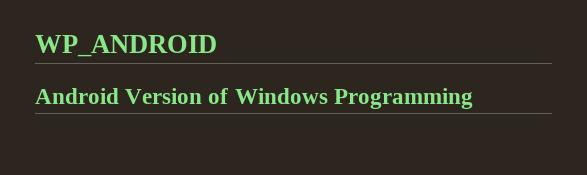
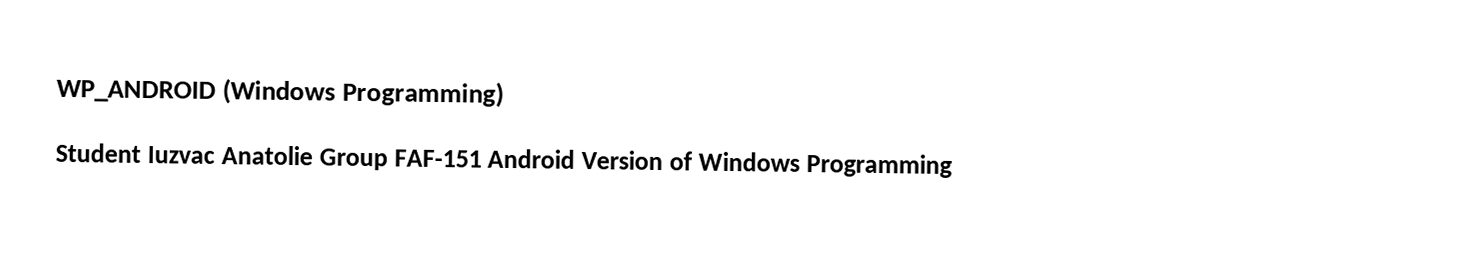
- WP_ANDROID
- Android Version of Windows Programming
+ WP_ANDROID (Windows Programming)
+ Student Iuzvac Anatolie Group FAF-151 Android Version of Windows Programming

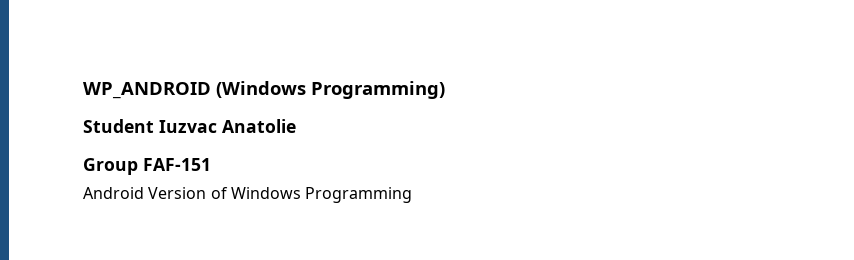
- Student Iuzvac Anatolie Group FAF-151 Android Version of Windows Programming
+ Student Iuzvac Anatolie
+ Group FAF-151
+ Android Version of Windows Programming

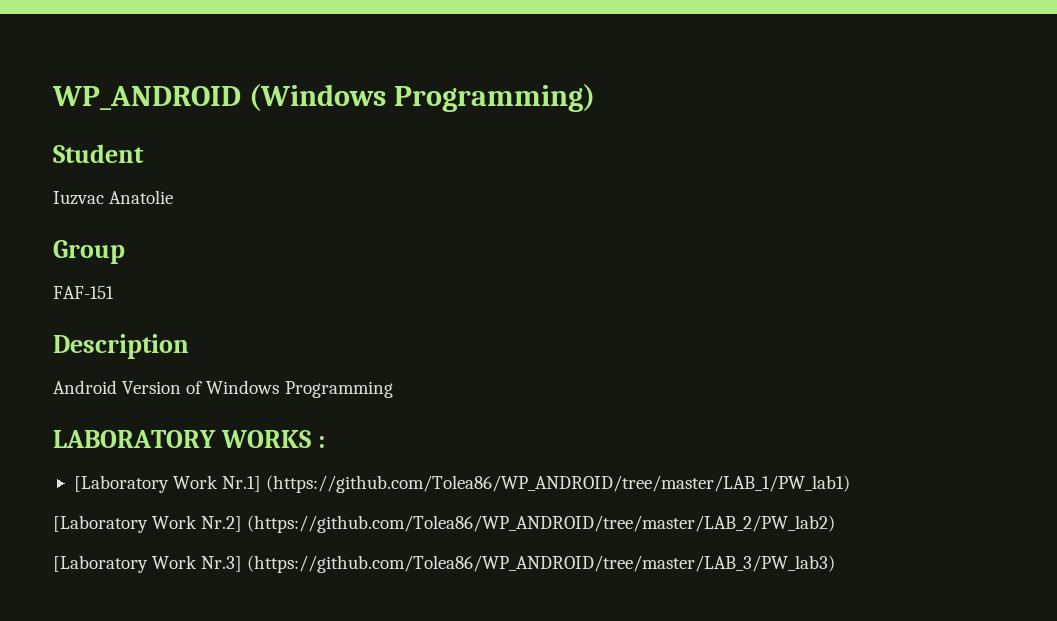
- Student Iuzvac Anatolie
+ Student
+ Iuzvac Anatolie
- Group FAF-151
+ Group
+ FAF-151
+ Description
+ LABORATORY WORKS :
+ [Laboratory Work Nr.1] (https://github.com/Tolea86/WP_ANDROID/tree/master/LAB_1/PW_lab1)
+ [Laboratory Work Nr.2] (https://github.com/Tolea86/WP_ANDROID/tree/master/LAB_2/PW_lab2)
+ [Laboratory Work Nr.3] (https://github.com/Tolea86/WP_ANDROID/tree/master/LAB_3/PW_lab3)

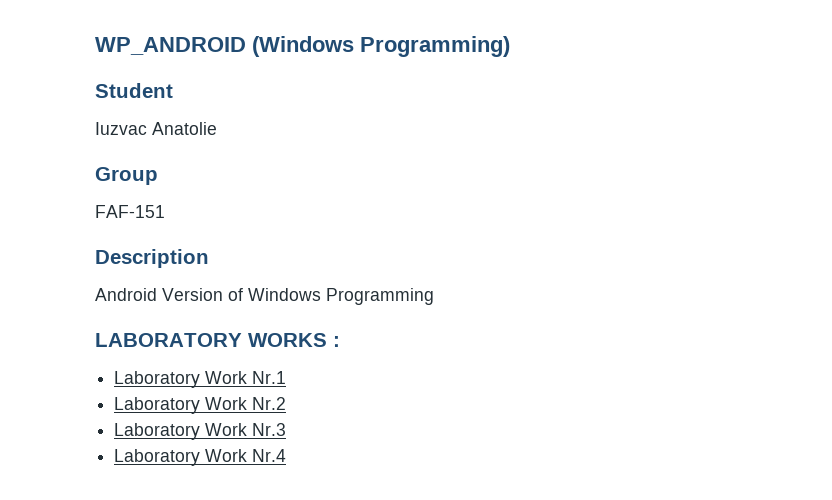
- [Laboratory Work Nr.1] (https://github.com/Tolea86/WP_ANDROID/tree/master/LAB_1/PW_lab1)
- [Laboratory Work Nr.2] (https://github.com/Tolea86/WP_ANDROID/tree/master/LAB_2/PW_lab2)
- [Laboratory Work Nr.3] (https://github.com/Tolea86/WP_ANDROID/tree/master/LAB_3/PW_lab3)
+ Laboratory Work Nr.1
+ Laboratory Work Nr.2
+ Laboratory Work Nr.3
+ Laboratory Work Nr.4

